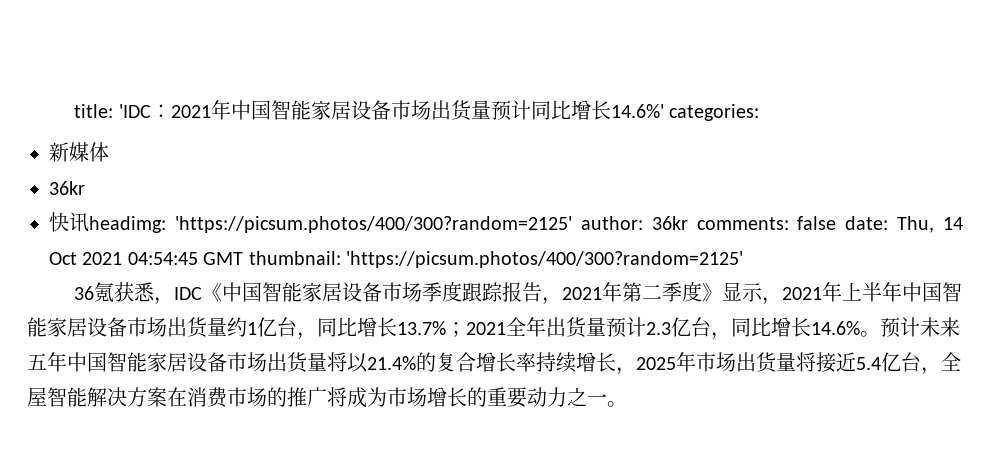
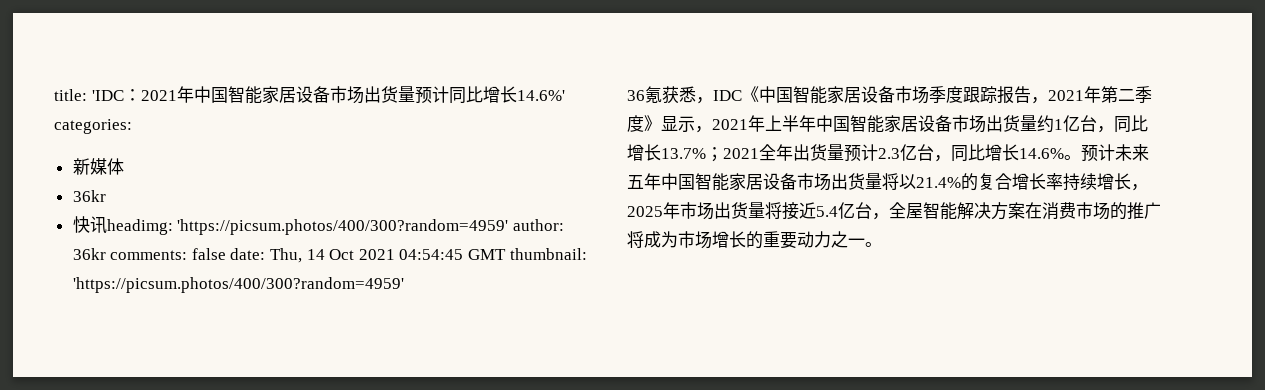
- 快讯headimg: 'https://picsum.photos/400/300?random=2125' author: 36kr comments: false date: Thu, 14 Oct 2021 04:54:45 GMT thumbnail: 'https://picsum.photos/400/300?random=2125'
+ 快讯headimg: 'https://picsum.photos/400/300?random=4959' author: 36kr comments: false date: Thu, 14 Oct 2021 04:54:45 GMT thumbnail: 'https://picsum.photos/400/300?random=4959'

